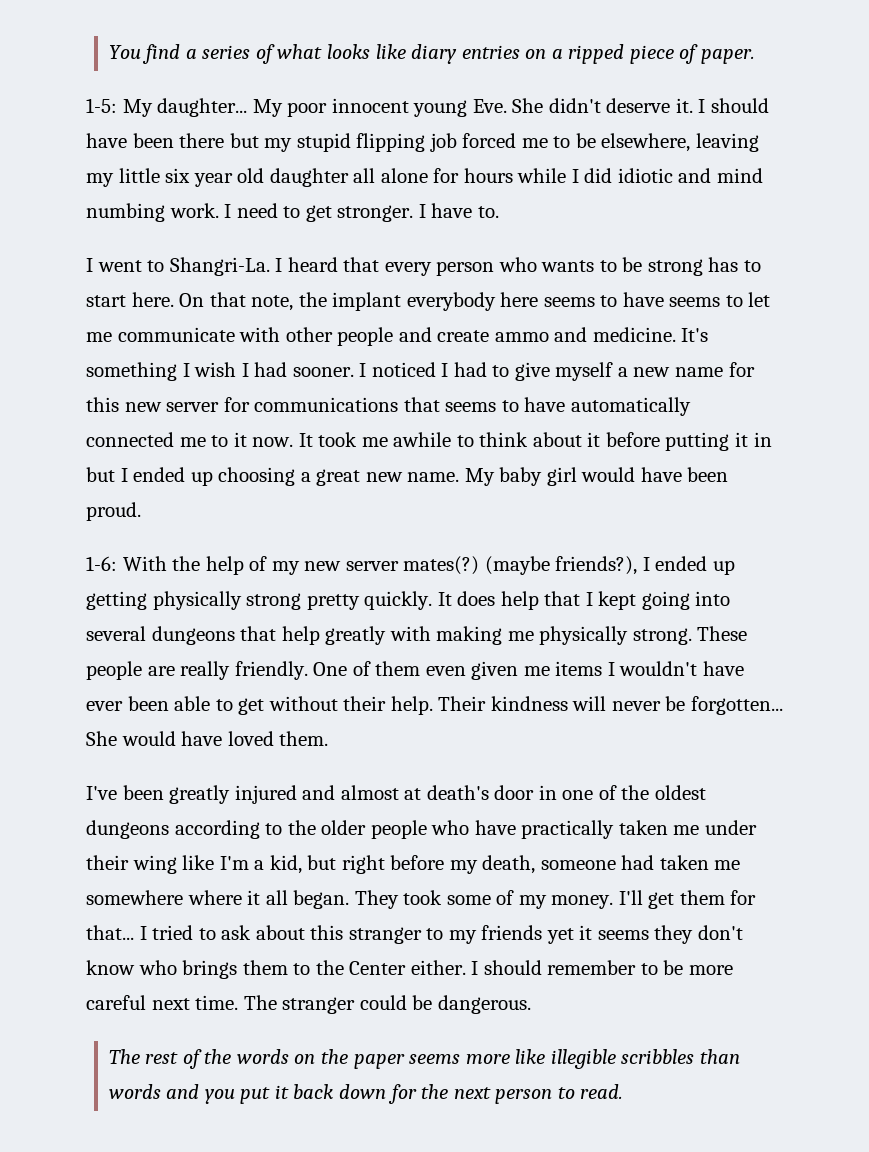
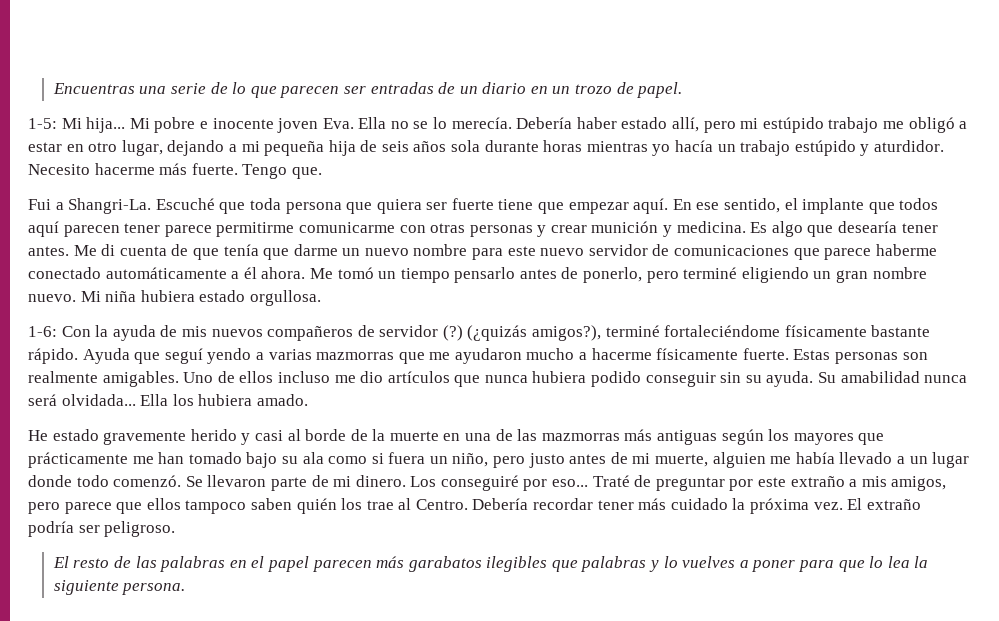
- You find a series of what looks like diary entries on a ripped piece of paper.
- 1-5: My daughter... My poor innocent young Eve. She didn't deserve it. I should have been there but my stupid flipping job forced me to be elsewhere, leaving my little six year old daughter all alone for hours while I did idiotic and mind numbing work. I need to get stronger. I have to.
- I went to Shangri-La. I heard that every person who wants to be strong has to start here. On that note, the implant everybody here seems to have seems to let me communicate with other people and create ammo and medicine. It's something I wish I had sooner. I noticed I had to give myself a new name for this new server for communications that seems to have automatically connected me to it now. It took me awhile to think about it before putting it in but I ended up choosing a great new name. My baby girl would have been proud.
- 1-6: With the help of my new server mates(?) (maybe friends?), I ended up getting physically strong pretty quickly. It does help that I kept going into several dungeons that help greatly with making me physically strong. These people are really friendly. One of them even given me items I wouldn't have ever been able to get without their help. Their kindness will never be forgotten... She would have loved them.
- I've been greatly injured and almost at death's door in one of the oldest dungeons according to the older people who have practically taken me under their wing like I'm a kid, but right before my death, someone had taken me somewhere where it all began. They took some of my money. I'll get them for that... I tried to ask about this stranger to my friends yet it seems they don't know who brings them to the Center either. I should remember to be more careful next time. The stranger could be dangerous.
- The rest of the words on the paper seems more like illegible scribbles than words and you put it back down for the next person to read.
+ Encuentras una serie de lo que parecen ser entradas de un diario en un trozo de papel.
+ 1-5: Mi hija... Mi pobre e inocente joven Eva. Ella no se lo merecía. Debería haber estado allí, pero mi estúpido trabajo me obligó a estar en otro lugar, dejando a mi pequeña hija de seis años sola durante horas mientras yo hacía un trabajo estúpido y aturdidor. Necesito hacerme más fuerte. Tengo que.
+ Fui a Shangri-La. Escuché que toda persona que quiera ser fuerte tiene que empezar aquí. En ese sentido, el implante que todos aquí parecen tener parece permitirme comunicarme con otras personas y crear munición y medicina. Es algo que desearía tener antes. Me di cuenta de que tenía que darme un nuevo nombre para este nuevo servidor de comunicaciones que parece haberme conectado automáticamente a él ahora. Me tomó un tiempo pensarlo antes de ponerlo, pero terminé eligiendo un gran nombre nuevo. Mi niña hubiera estado orgullosa.
+ 1-6: Con la ayuda de mis nuevos compañeros de servidor (?) (¿quizás amigos?), terminé fortaleciéndome físicamente bastante rápido. Ayuda que seguí yendo a varias mazmorras que me ayudaron mucho a hacerme físicamente fuerte. Estas personas son realmente amigables. Uno de ellos incluso me dio artículos que nunca hubiera podido conseguir sin su ayuda. Su amabilidad nunca será olvidada... Ella los hubiera amado.
+ He estado gravemente herido y casi al borde de la muerte en una de las mazmorras más antiguas según los mayores que prácticamente me han tomado bajo su ala como si fuera un niño, pero justo antes de mi muerte, alguien me había llevado a un lugar donde todo comenzó. Se llevaron parte de mi dinero. Los conseguiré por eso... Traté de preguntar por este extraño a mis amigos, pero parece que ellos tampoco saben quién los trae al Centro. Debería recordar tener más cuidado la próxima vez. El extraño podría ser peligroso.
+ El resto de las palabras en el papel parecen más garabatos ilegibles que palabras y lo vuelves a poner para que lo lea la siguiente persona.

